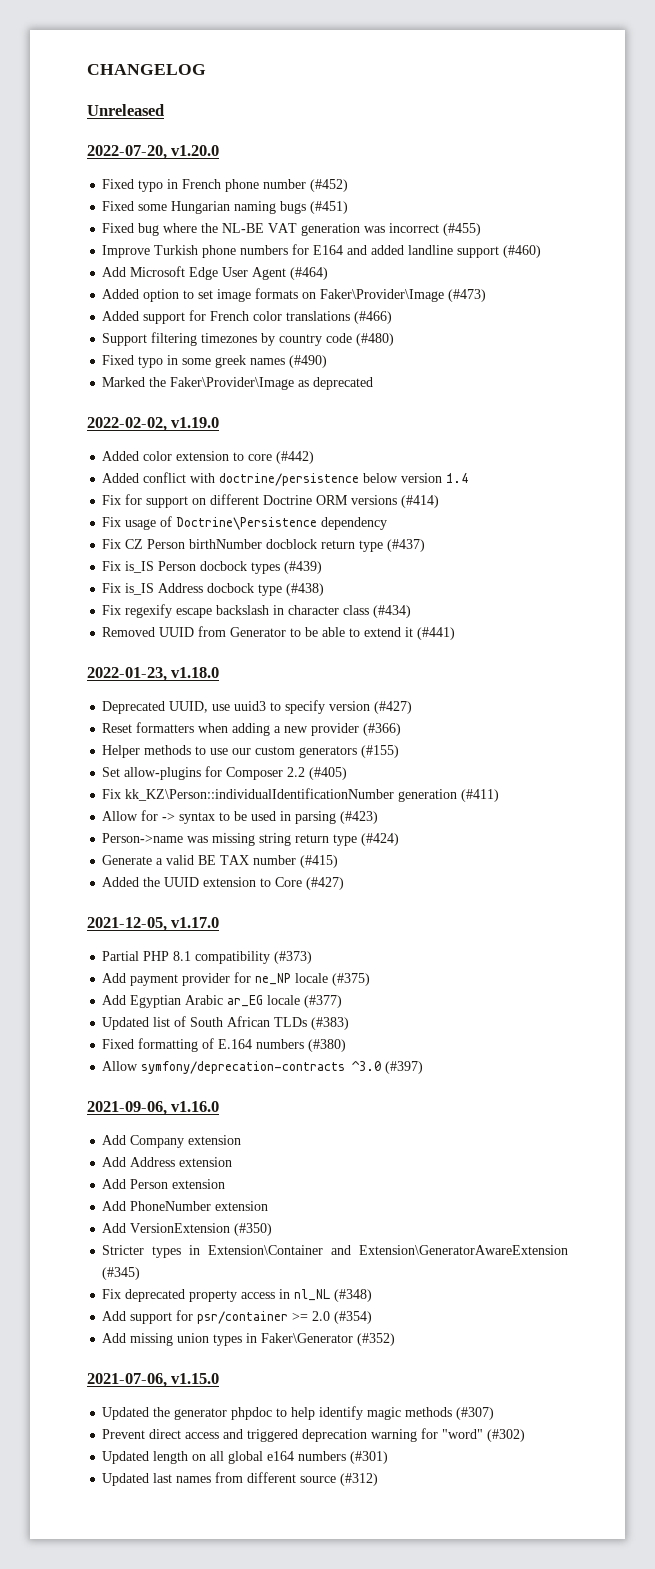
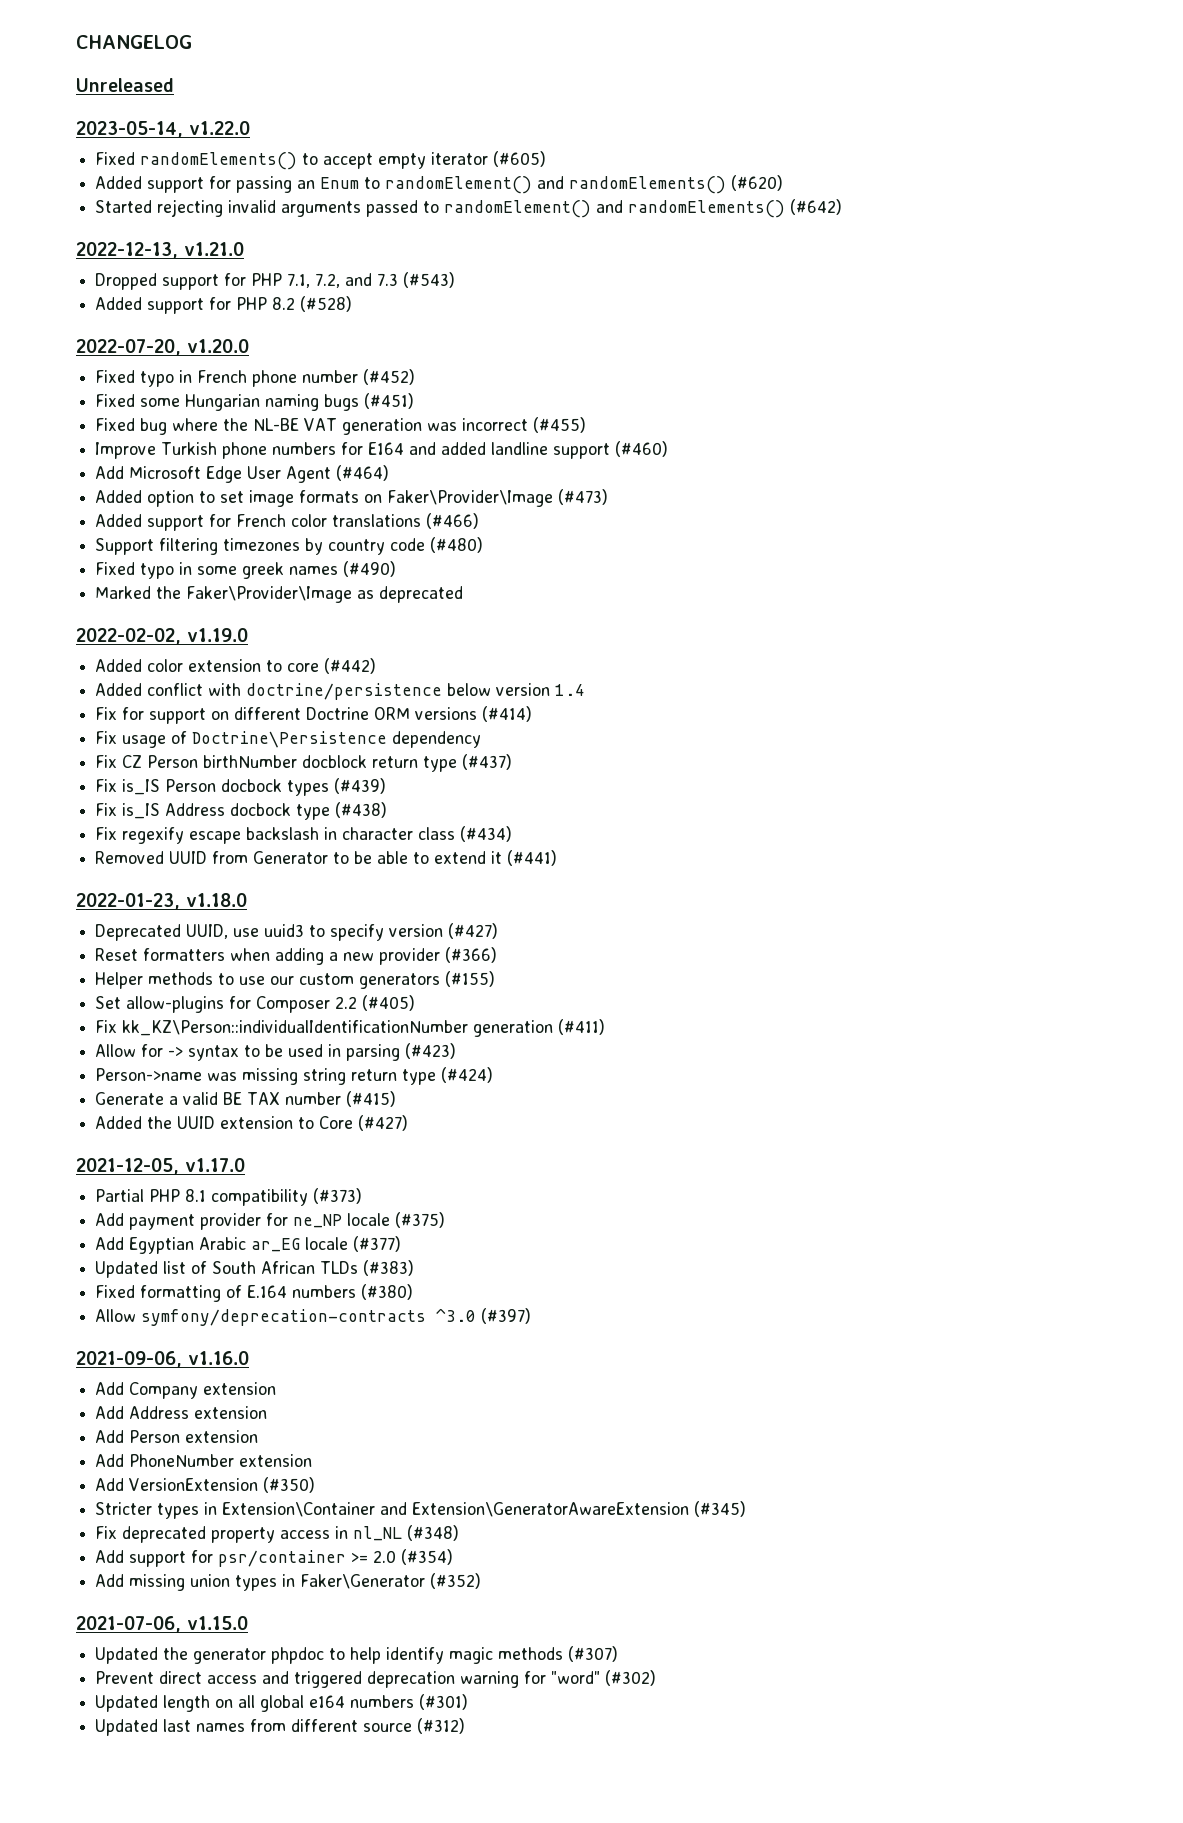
+ 2023-05-14, v1.22.0
+ Fixed randomElements() to accept empty iterator (#605)
+ Added support for passing an Enum to randomElement() and randomElements() (#620)
+ Started rejecting invalid arguments passed to randomElement() and randomElements() (#642)
+ 2022-12-13, v1.21.0
+ Dropped support for PHP 7.1, 7.2, and 7.3 (#543)
+ Added support for PHP 8.2 (#528)

